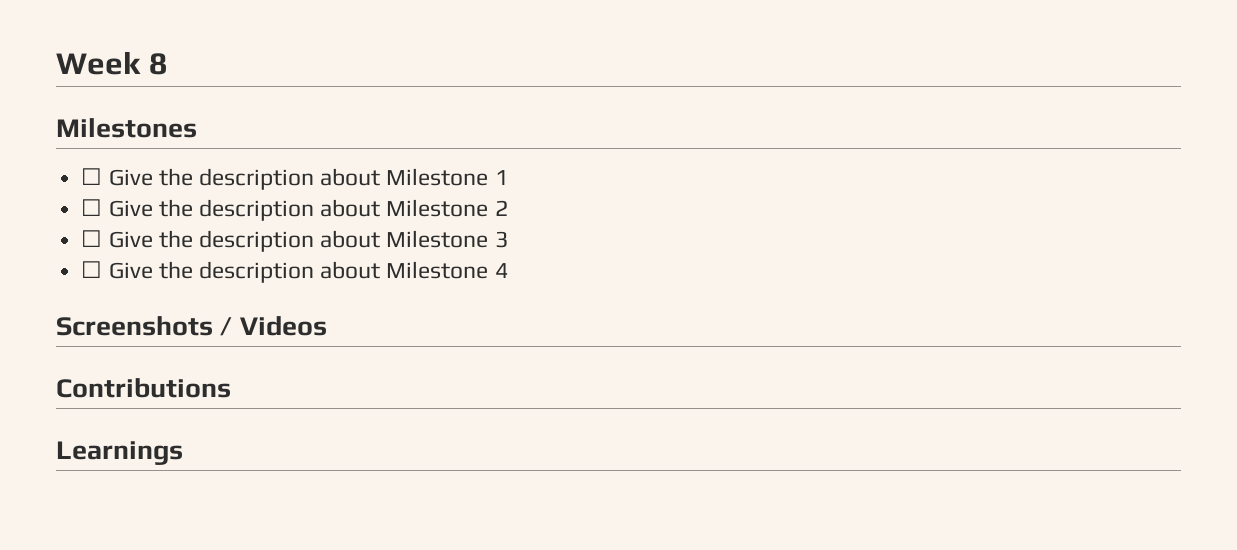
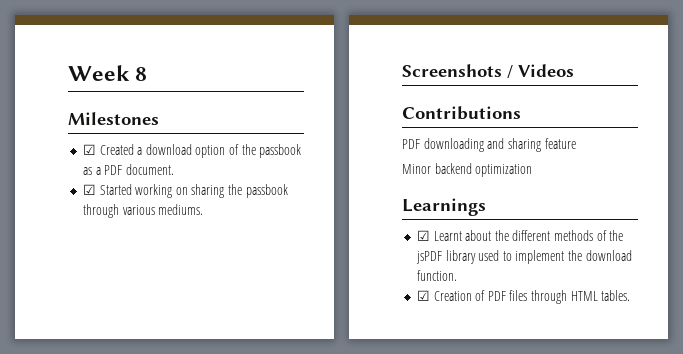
- ☐ Give the description about Milestone 1
- ☐ Give the description about Milestone 2
- ☐ Give the description about Milestone 3
- ☐ Give the description about Milestone 4
+ ☑ Created a download option of the passbook as a PDF document.
+ ☑ Started working on sharing the passbook through various mediums.
  Screenshots / Videos
  Contributions
+ PDF downloading and sharing feature
+ Minor backend optimization
  Learnings
+ ☑ Learnt about the different methods of the jsPDF library used to implement the download function.
+ ☑ Creation of PDF files through HTML tables.

